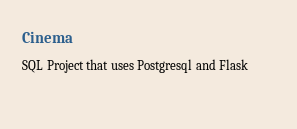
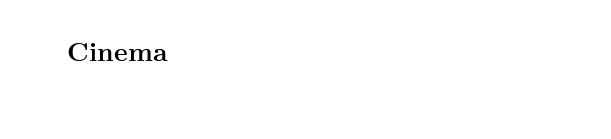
- SQL Project that uses Postgresql and Flask

